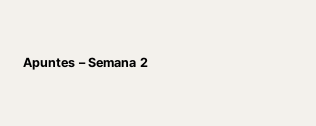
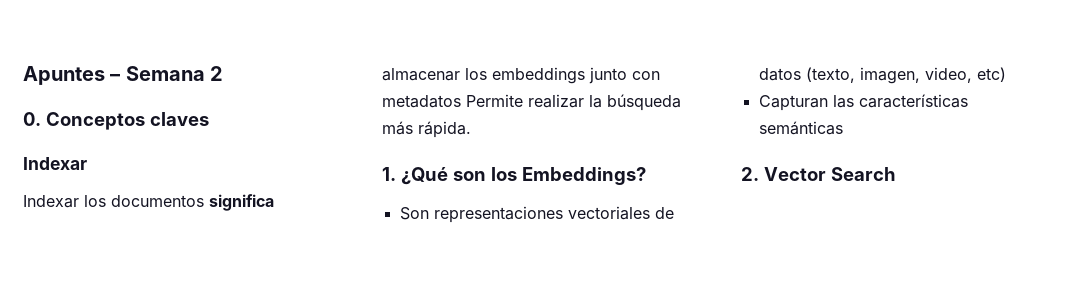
+ 0. Conceptos claves
+ Indexar
+ Indexar los documentos significa almacenar los embeddings junto con metadatos Permite realizar la búsqueda más rápida.
+ 1. ¿Qué son los Embeddings?
+ Son representaciones vectoriales de datos (texto, imagen, video, etc)
+ Capturan las características semánticas
+ 2. Vector Search

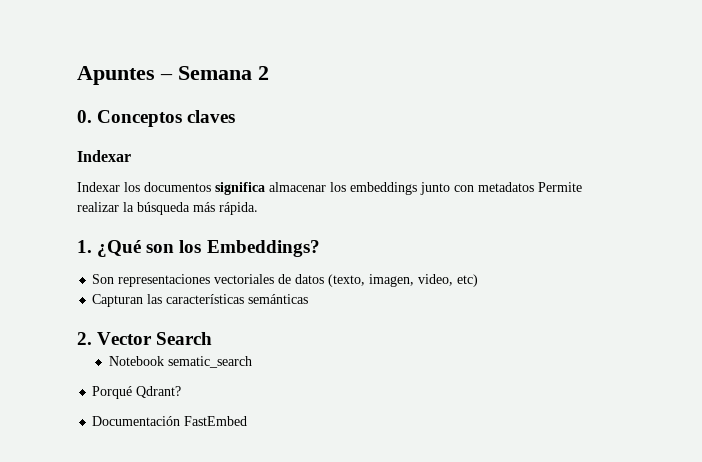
+ Notebook sematic_search
+ Porqué Qdrant?
+ Documentación FastEmbed

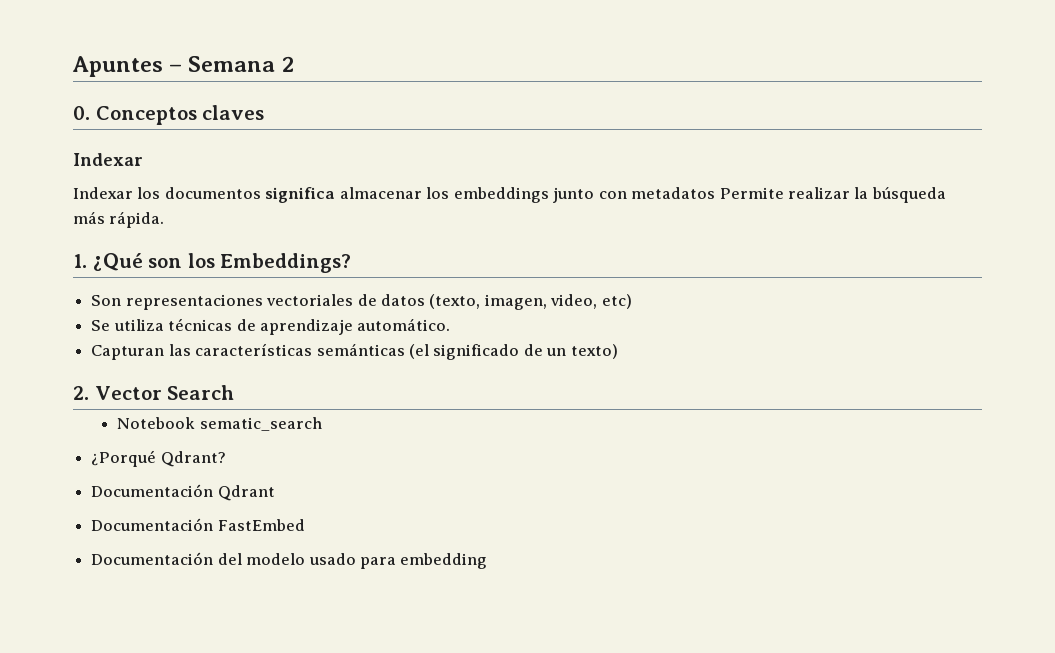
+ Se utiliza técnicas de aprendizaje automático.
- Capturan las características semánticas
+ Capturan las características semánticas (el significado de un texto)
- Porqué Qdrant?
+ ¿Porqué Qdrant?
+ Documentación Qdrant
+ Documentación del modelo usado para embedding

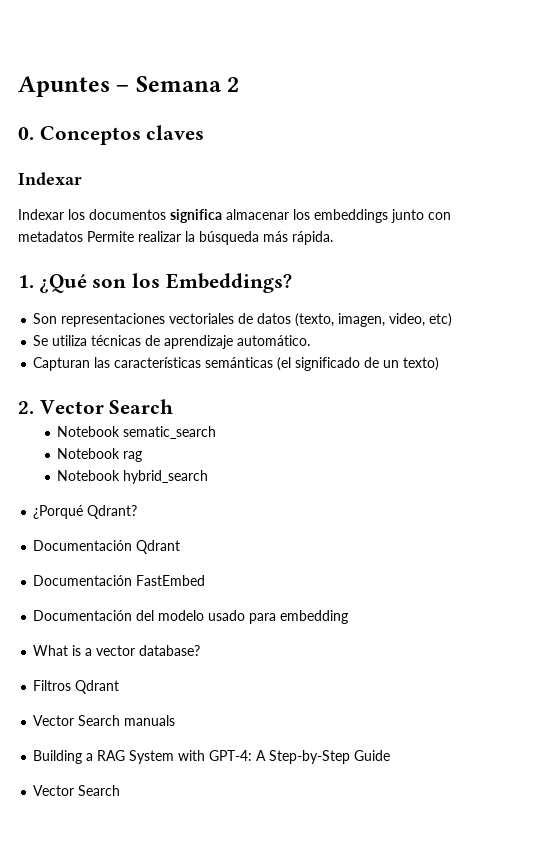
+ Notebook rag
+ Notebook hybrid_search
+ What is a vector database?
+ Filtros Qdrant
+ Vector Search manuals
+ Building a RAG System with GPT-4: A Step-by-Step Guide
+ Vector Search

